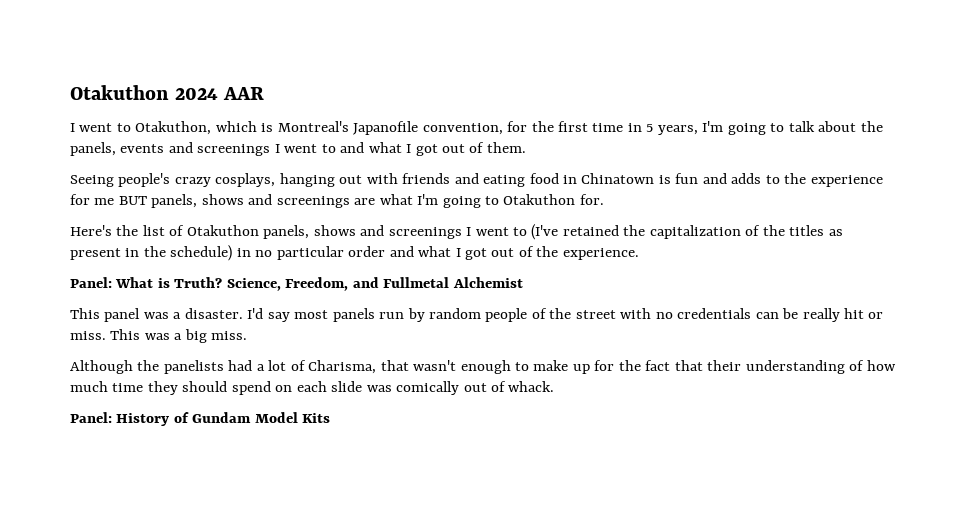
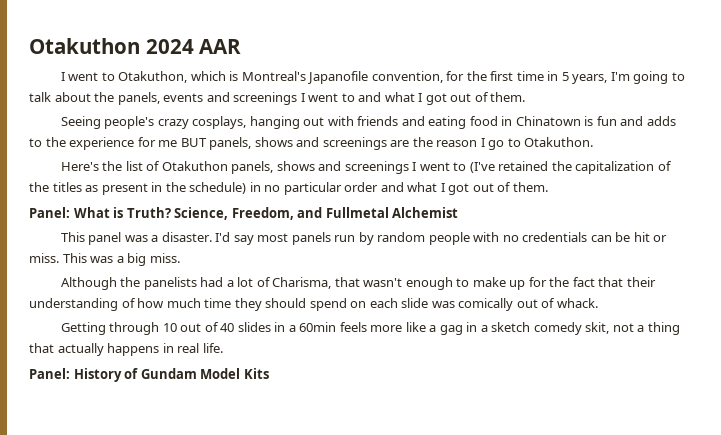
- Seeing people's crazy cosplays, hanging out with friends and eating food in Chinatown is fun and adds to the experience for me BUT panels, shows and screenings are what I'm going to Otakuthon for.
+ Seeing people's crazy cosplays, hanging out with friends and eating food in Chinatown is fun and adds to the experience for me BUT panels, shows and screenings are the reason I go to Otakuthon.
- Here's the list of Otakuthon panels, shows and screenings I went to (I've retained the capitalization of the titles as present in the schedule) in no particular order and what I got out of the experience.
+ Here's the list of Otakuthon panels, shows and screenings I went to (I've retained the capitalization of the titles as present in the schedule) in no particular order and what I got out of them.
- I'd say most panels run by random people of the street with no credentials can be really hit or miss.
+ I'd say most panels run by random people with no credentials can be hit or miss.
+ Getting through 10 out of 40 slides in a 60min feels more like a gag in a sketch comedy skit, not a thing that actually happens in real life.

